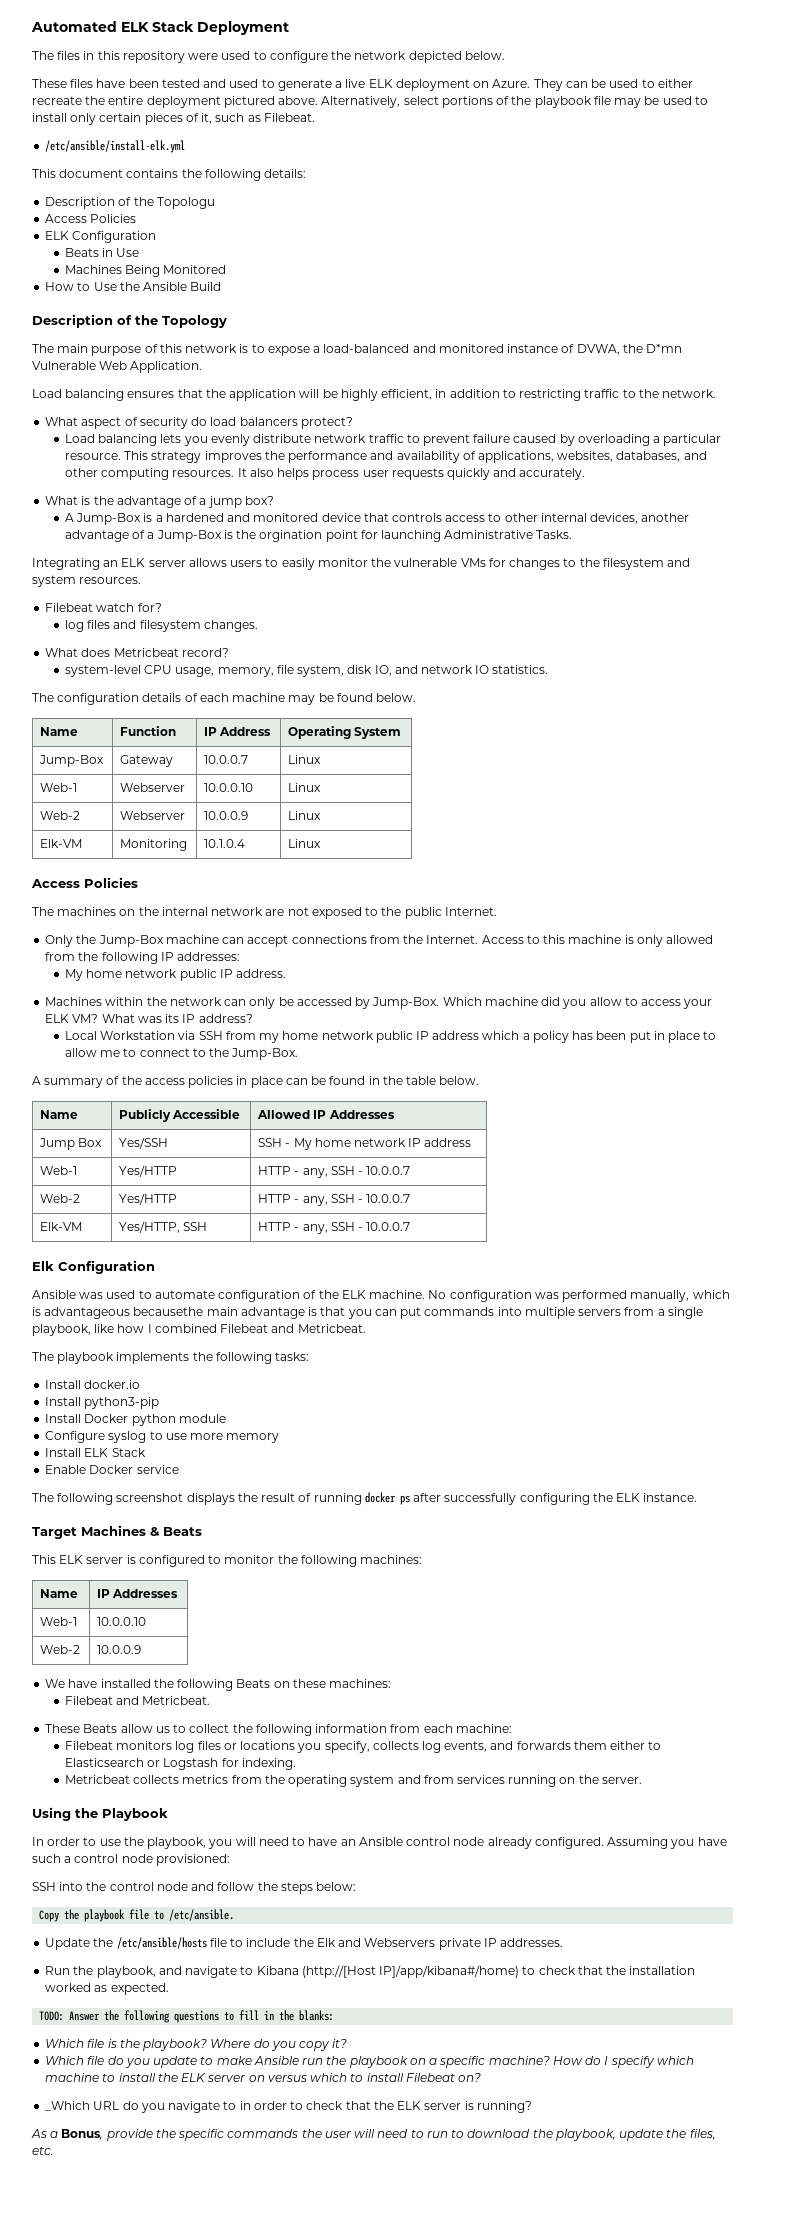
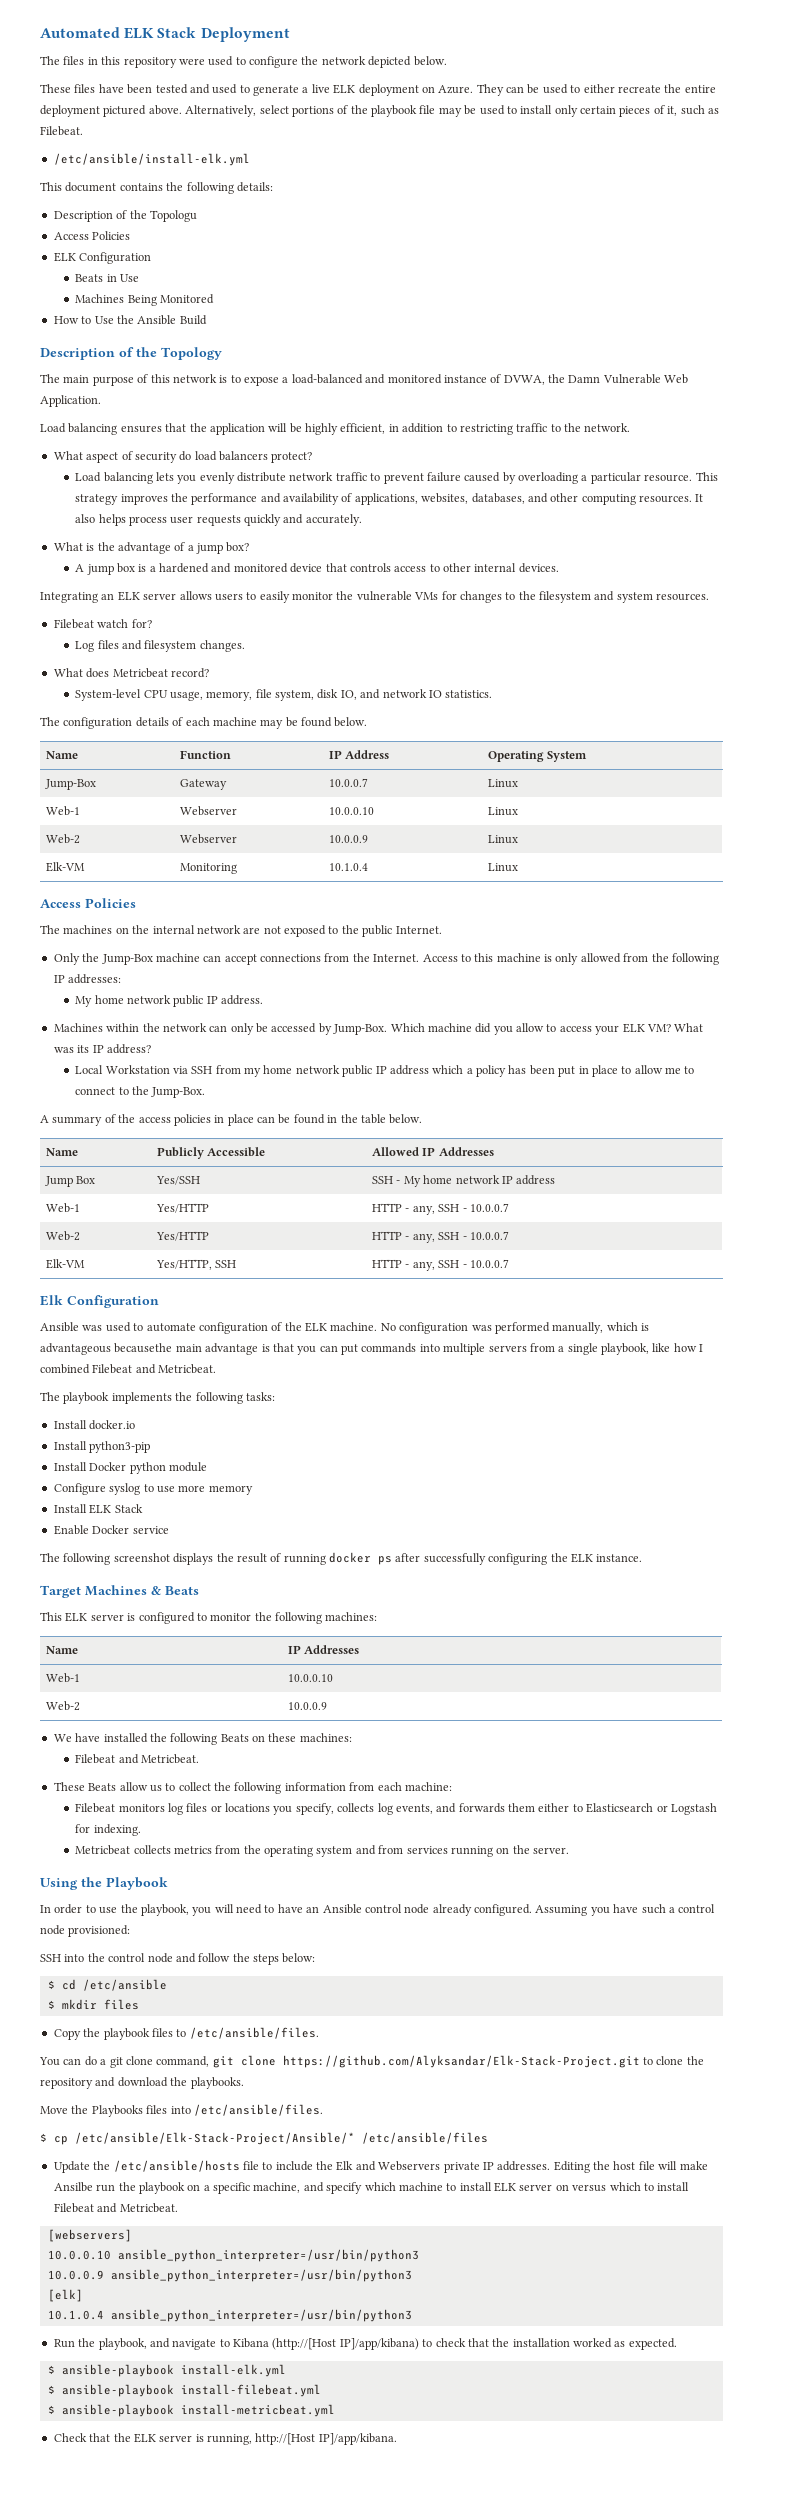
- The main purpose of this network is to expose a load-balanced and monitored instance of DVWA, the D*mn Vulnerable Web Application.
+ The main purpose of this network is to expose a load-balanced and monitored instance of DVWA, the Damn Vulnerable Web Application.
- A Jump-Box is a hardened and monitored device that controls access to other internal devices, another advantage of a Jump-Box is the orgination point for launching Administrative Tasks.
+ A jump box is a hardened and monitored device that controls access to other internal devices.
- log files and filesystem changes.
+ Log files and filesystem changes.
- system-level CPU usage, memory, file system, disk IO, and network IO statistics.
+ System-level CPU usage, memory, file system, disk IO, and network IO statistics.
- Copy the playbook file to /etc/ansible.
+ $ cd /etc/ansible
+ $ mkdir files
+ Copy the playbook files to /etc/ansible/files.
+ You can do a git clone command, git clone https://github.com/Alyksandar/Elk-Stack-Project.git to clone the repository and download the playbooks.
+ Move the Playbooks files into /etc/ansible/files.
+ $ cp /etc/ansible/Elk-Stack-Project/Ansible/* /etc/ansible/files
+ Editing the host file will make Ansilbe run the playbook on a specific machine, and specify which machine to install ELK server on versus which to install Filebeat and Metricbeat.
+ [webservers]
+ 10.0.0.10 ansible_python_interpreter=/usr/bin/python3
+ 10.0.0.9 ansible_python_interpreter=/usr/bin/python3
+ [elk]
+ 10.1.0.4 ansible_python_interpreter=/usr/bin/python3
- Run the playbook, and navigate to Kibana (http://[Host IP]/app/kibana#/home) to check that the installation worked as expected.
+ Run the playbook, and navigate to Kibana (http://[Host IP]/app/kibana) to check that the installation worked as expected.
- TODO: Answer the following questions to fill in the blanks:
- Which file is the playbook? Where do you copy it?
- Which file do you update to make Ansible run the playbook on a specific machine? How do I specify which machine to install the ELK server on versus which to install Filebeat on?
- _Which URL do you navigate to in order to check that the ELK server is running?
- As a Bonus, provide the specific commands the user will need to run to download the playbook, update the files, etc.
+ $ ansible-playbook install-elk.yml
+ $ ansible-playbook install-filebeat.yml
+ $ ansible-playbook install-metricbeat.yml
+ Check that the ELK server is running, http://[Host IP]/app/kibana.

